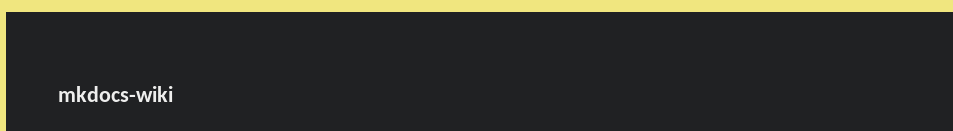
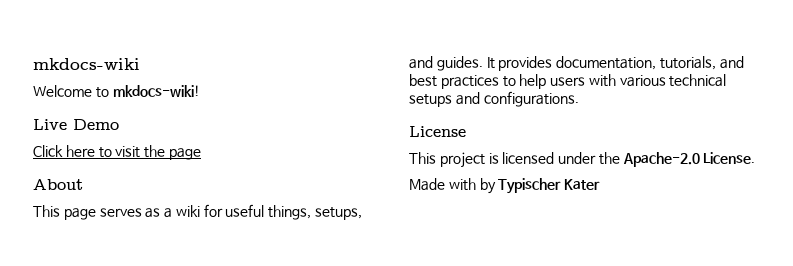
+ Welcome to mkdocs-wiki!
+ Live Demo
+ Click here to visit the page
+ About
+ This page serves as a wiki for useful things, setups, and guides. It provides documentation, tutorials, and best practices to help users with various technical setups and configurations.
+ License
+ This project is licensed under the Apache-2.0 License.
+ Made with by Typischer Kater

